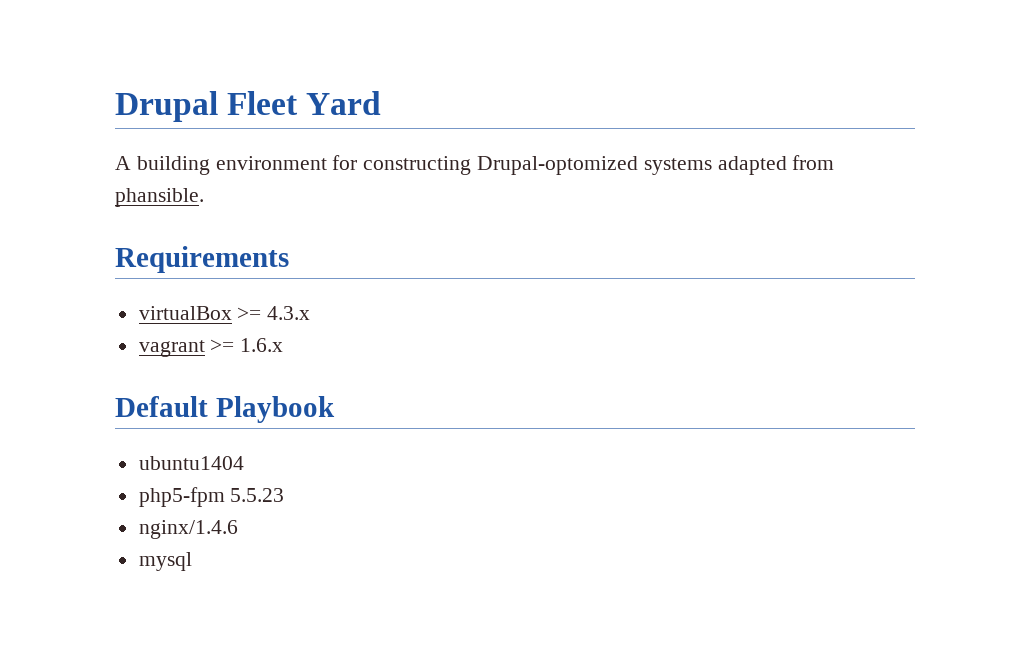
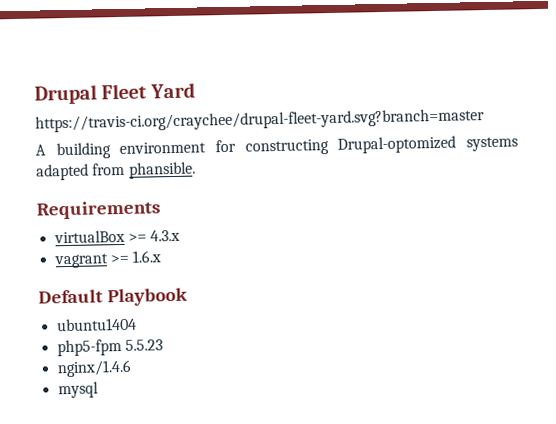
+ https://travis-ci.org/craychee/drupal-fleet-yard.svg?branch=master

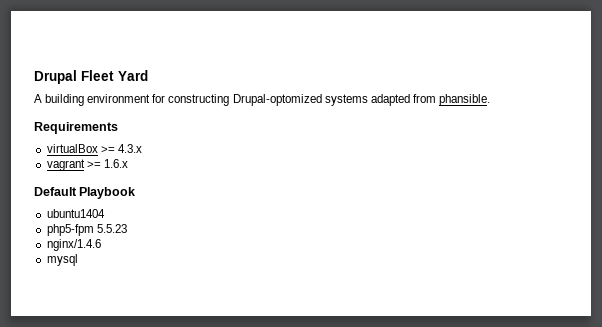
- https://travis-ci.org/craychee/drupal-fleet-yard.svg?branch=master

